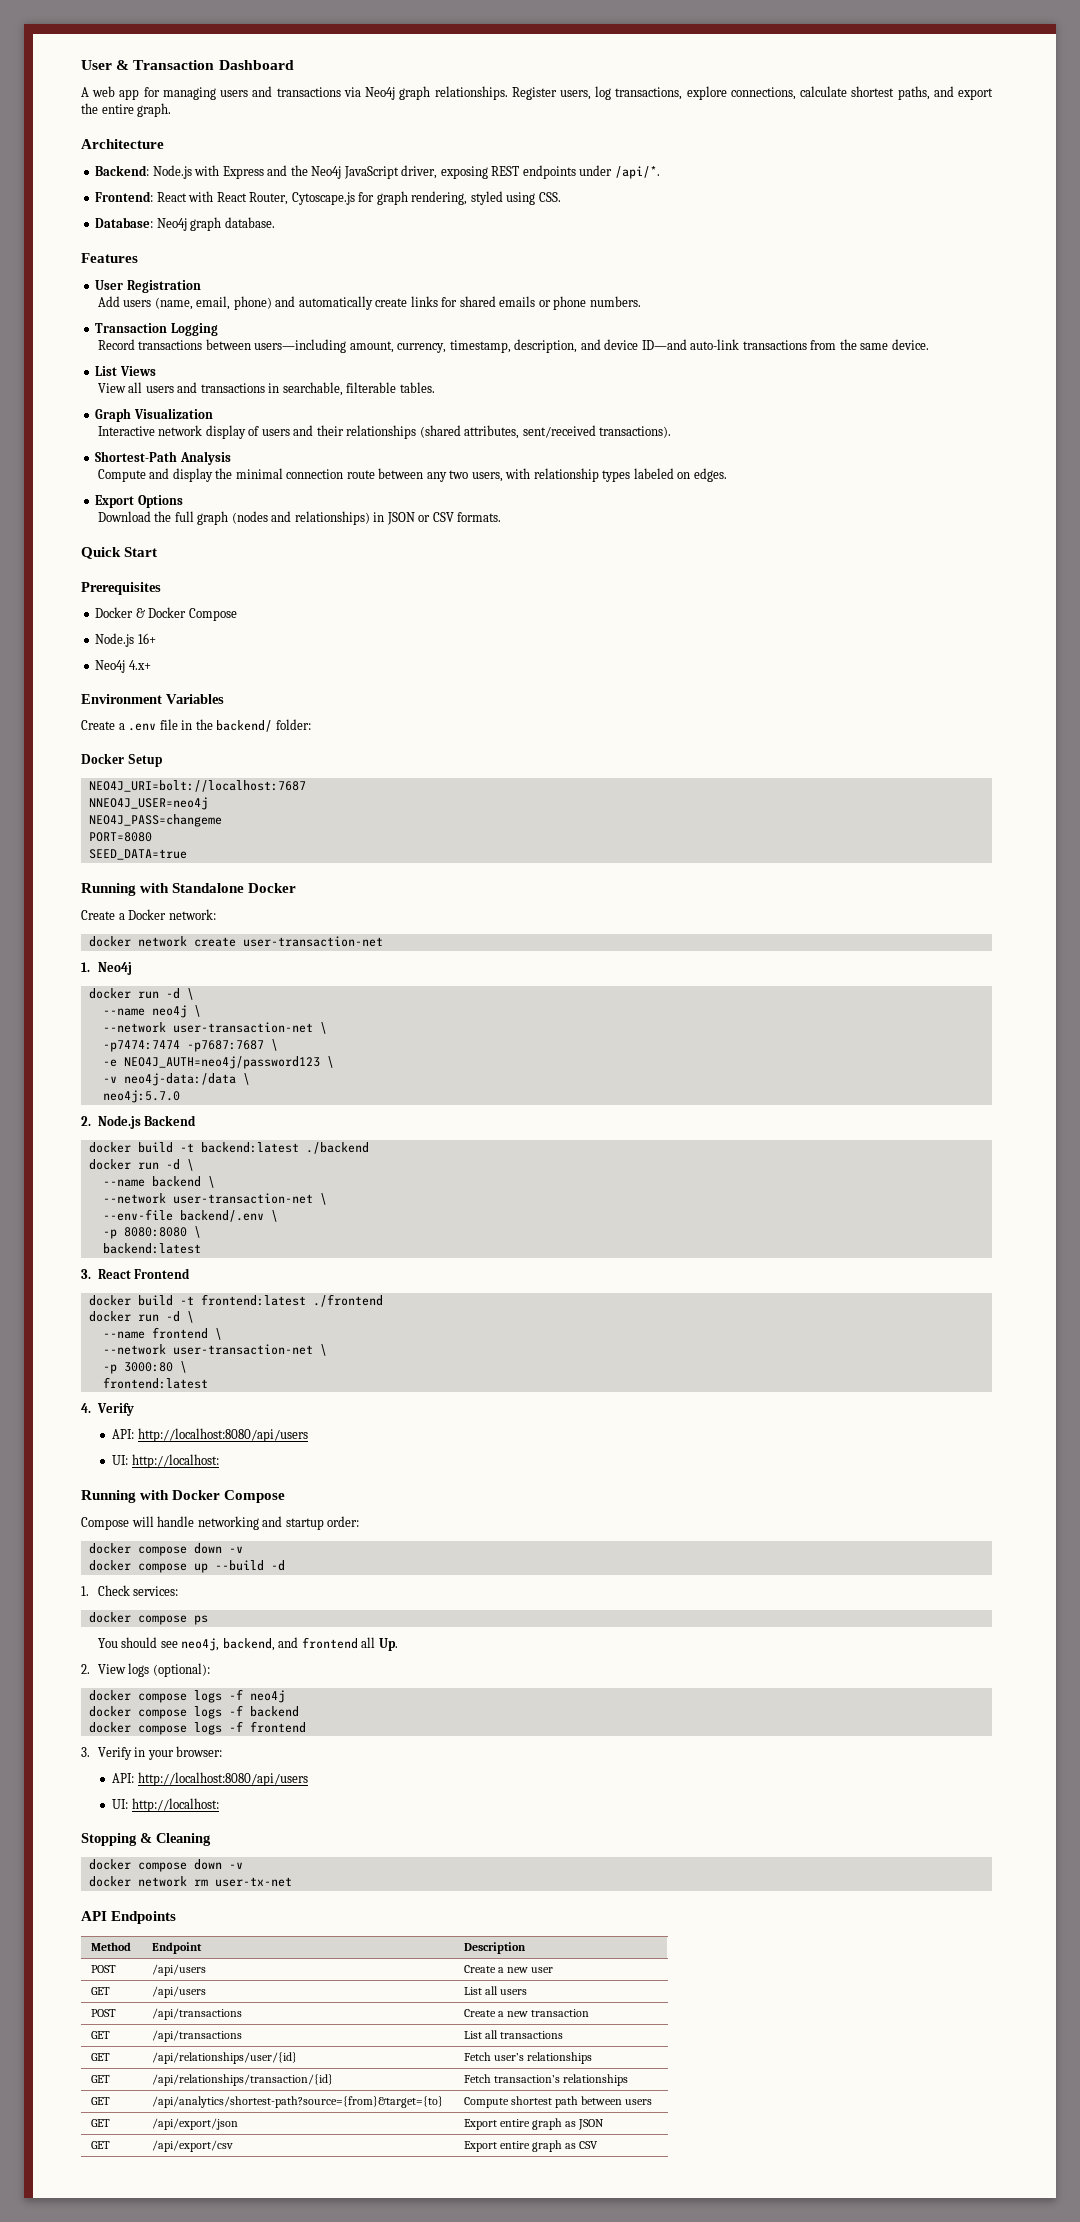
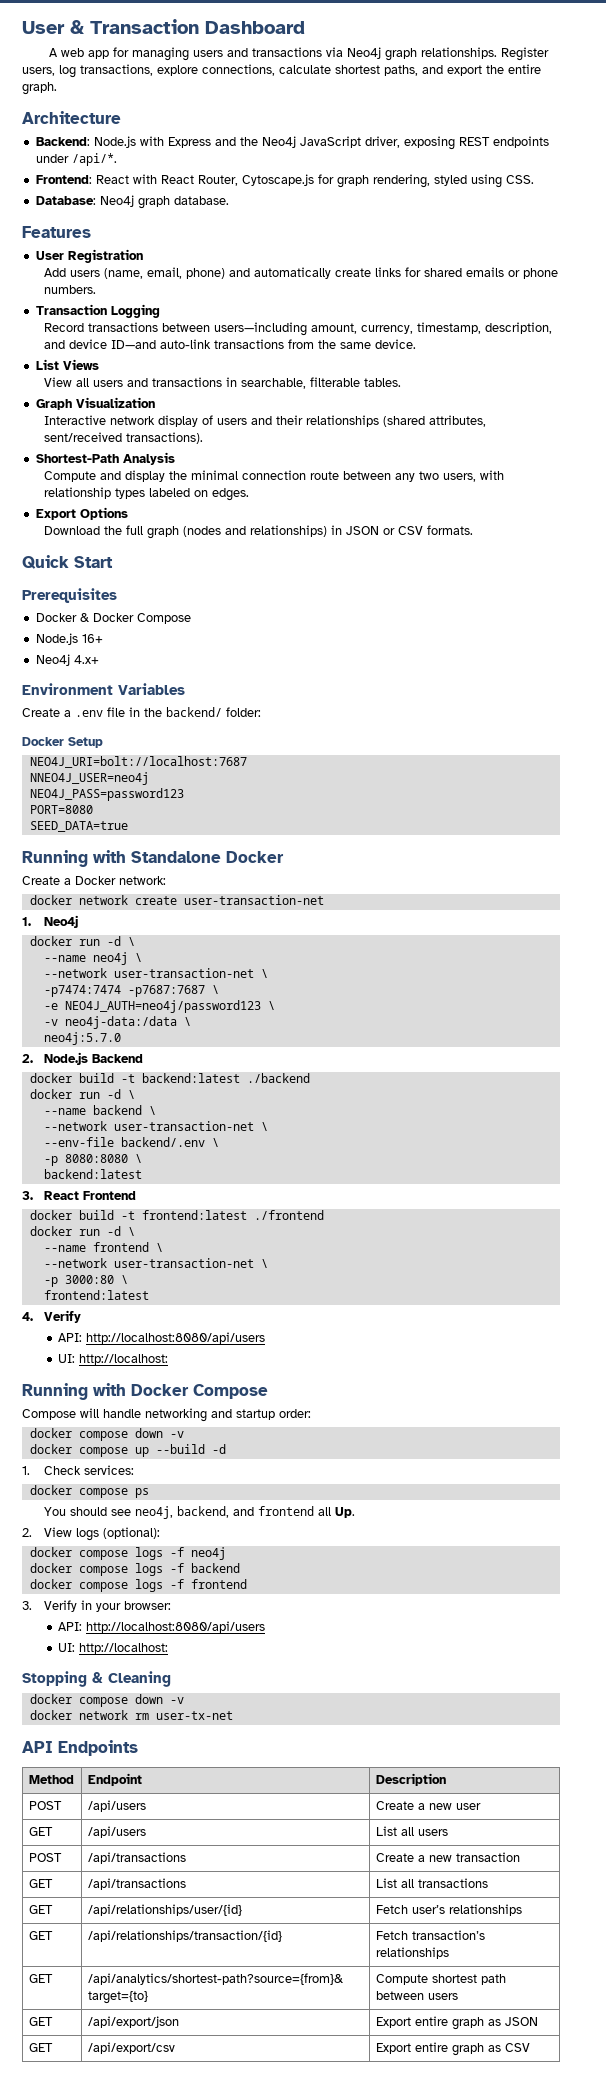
- NEO4J_PASS=changeme
+ NEO4J_PASS=password123

